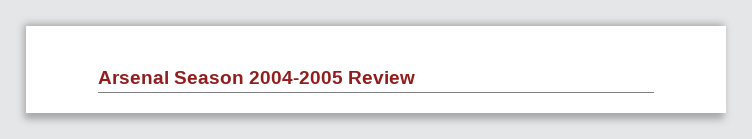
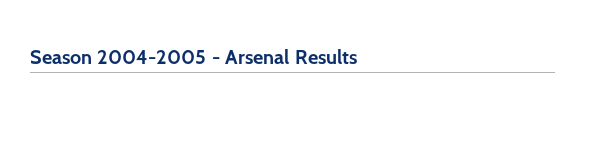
- Arsenal Season 2004-2005 Review
+ Season 2004-2005 - Arsenal Results

